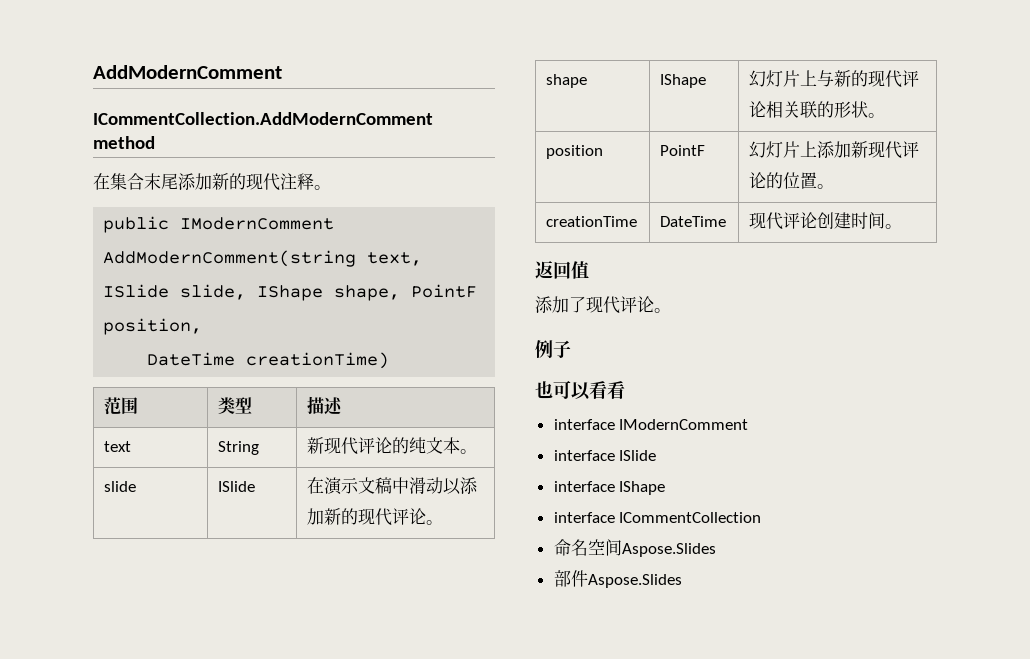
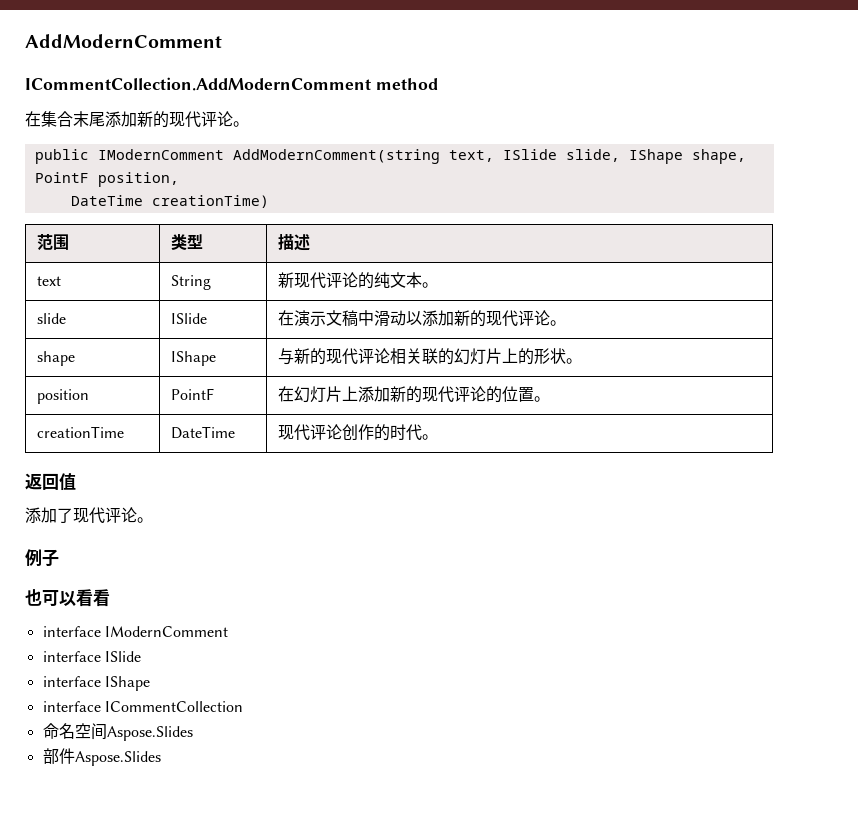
- 在集合末尾添加新的现代注释。
+ 在集合末尾添加新的现代评论。
- shape | IShape | 幻灯片上与新的现代评论相关联的形状。
+ shape | IShape | 与新的现代评论相关联的幻灯片上的形状。
- position | PointF | 幻灯片上添加新现代评论的位置。
+ position | PointF | 在幻灯片上添加新的现代评论的位置。
- creationTime | DateTime | 现代评论创建时间。
+ creationTime | DateTime | 现代评论创作的时代。

